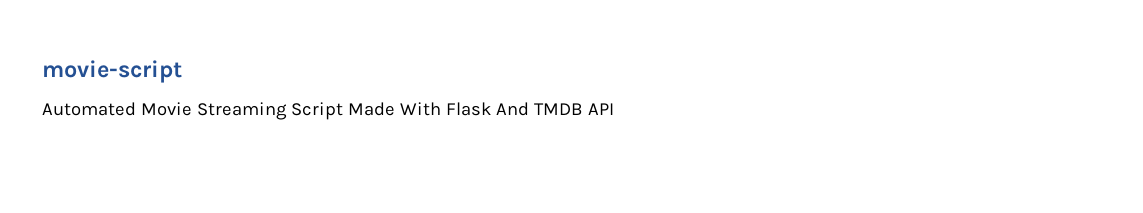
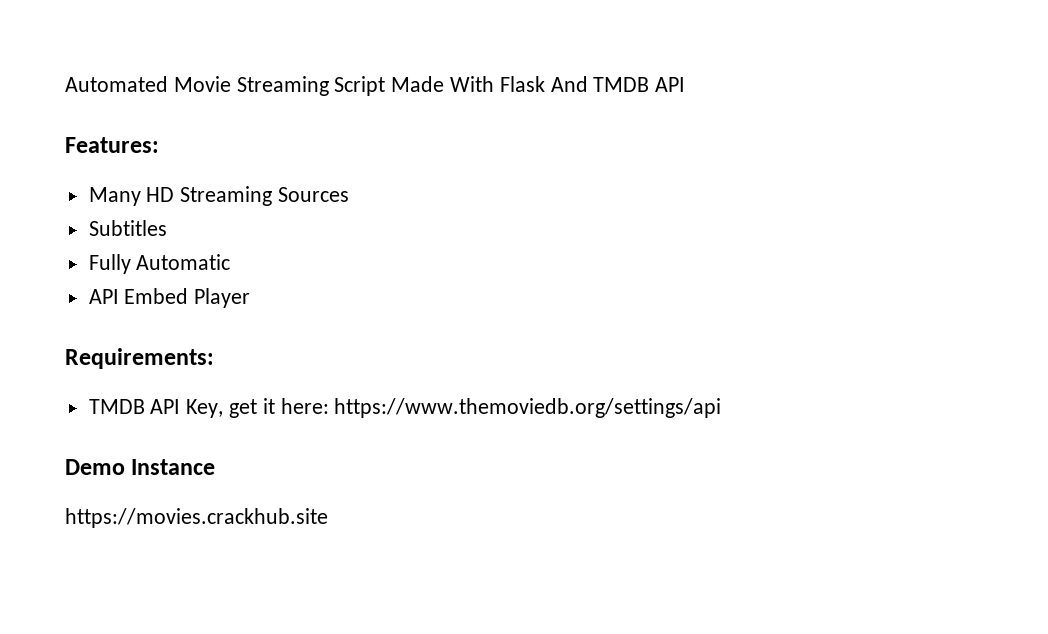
- movie-script
+ Features:
+ Many HD Streaming Sources
+ Subtitles
+ Fully Automatic
+ API Embed Player
+ Requirements:
+ TMDB API Key, get it here: https://www.themoviedb.org/settings/api
+ Demo Instance
+ https://movies.crackhub.site

